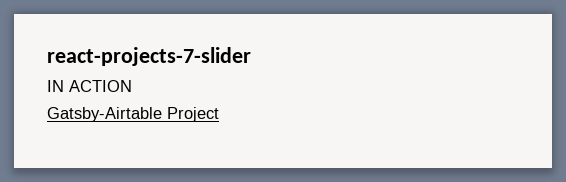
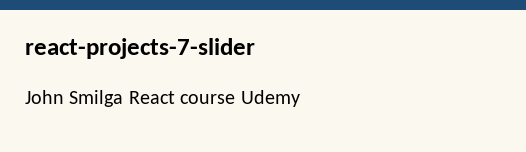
- IN ACTION
- Gatsby-Airtable Project
+ John Smilga React course Udemy

